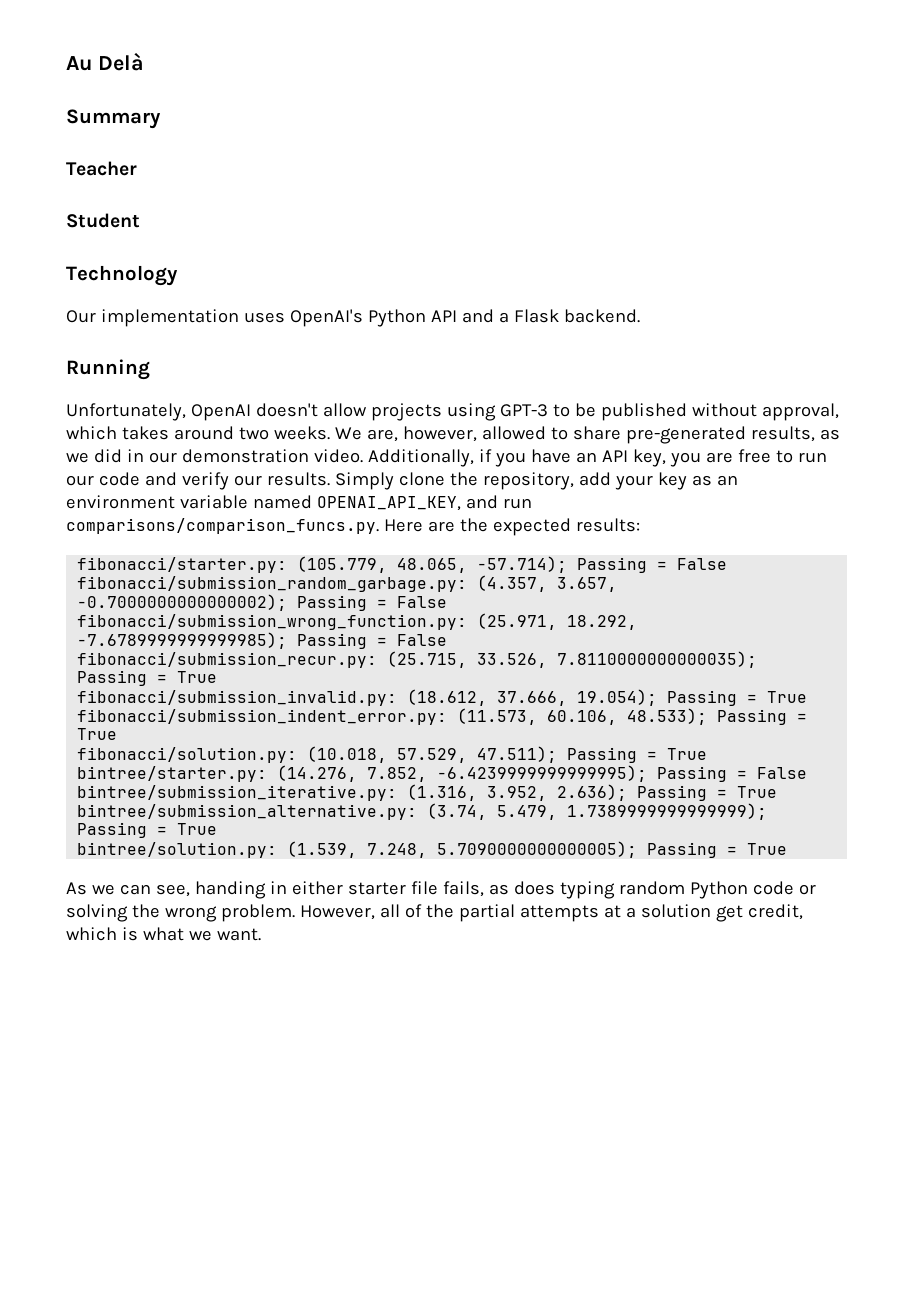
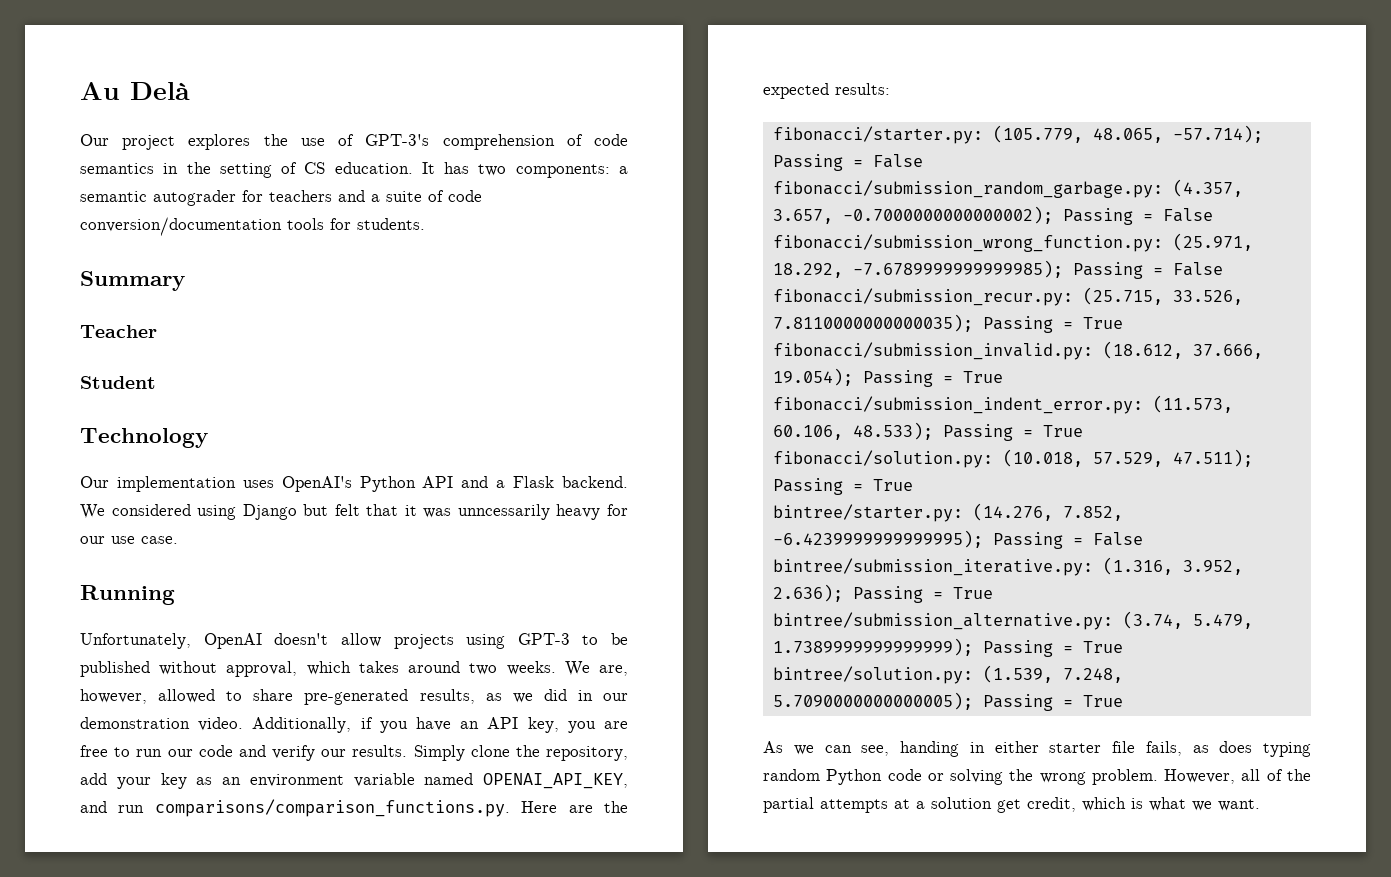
+ Our project explores the use of GPT-3's comprehension of code semantics in the setting of CS education. It has two components: a semantic autograder for teachers and a suite of code conversion/documentation tools for students.
+ We considered using Django but felt that it was unncessarily heavy for our use case.
- Simply clone the repository, add your key as an environment variable named OPENAI_API_KEY, and run comparisons/comparison_funcs.py. Here are the expected results:
+ Simply clone the repository, add your key as an environment variable named OPENAI_API_KEY, and run comparisons/comparison_functions.py. Here are the expected results:

